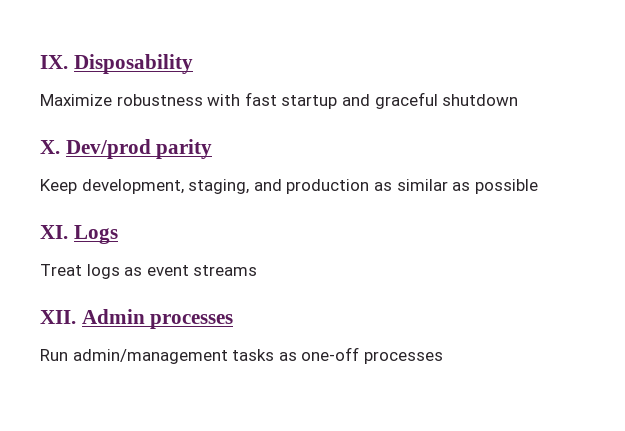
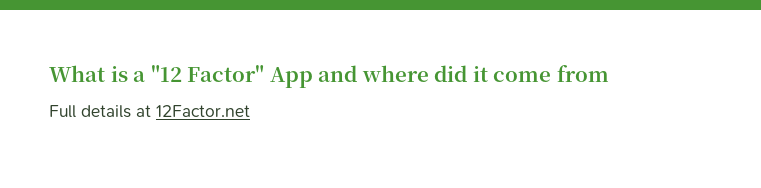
- IX. Disposability
- Maximize robustness with fast startup and graceful shutdown
- X. Dev/prod parity
- Keep development, staging, and production as similar as possible
- XI. Logs
- Treat logs as event streams
- XII. Admin processes
- Run admin/management tasks as one-off processes
+ What is a "12 Factor" App and where did it come from
+ Full details at 12Factor.net

